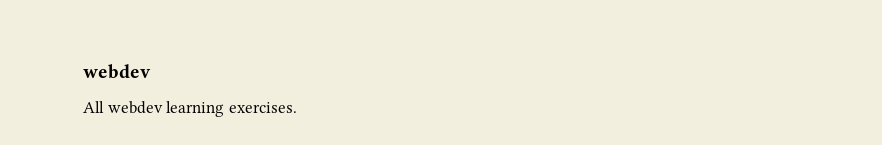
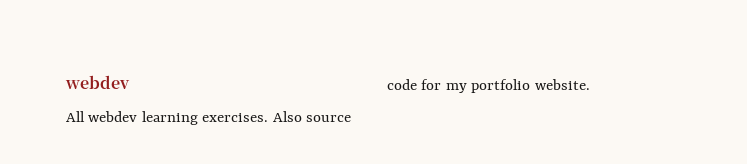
+ Also source code for my portfolio website.

